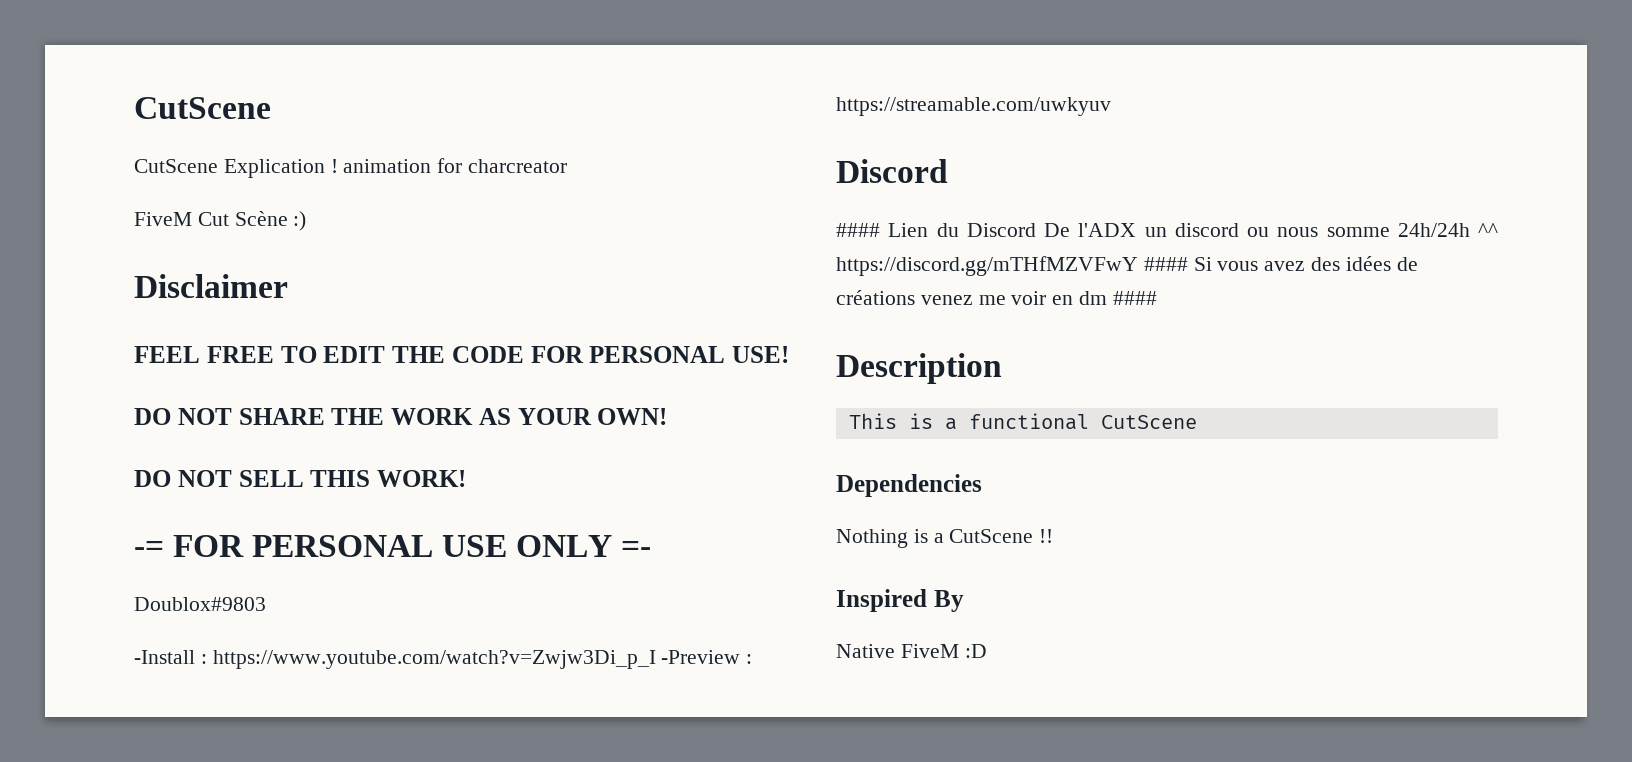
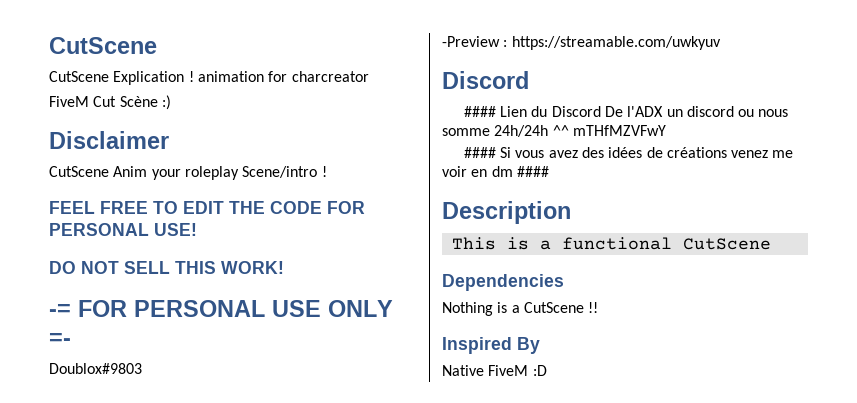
+ CutScene Anim your roleplay Scene/intro !
- DO NOT SHARE THE WORK AS YOUR OWN!
- -Install : https://www.youtube.com/watch?v=Zwjw3Di_p_I -Preview : https://streamable.com/uwkyuv
+ -Preview : https://streamable.com/uwkyuv
- #### Lien du Discord De l'ADX un discord ou nous somme 24h/24h ^^ https://discord.gg/mTHfMZVFwY #### Si vous avez des idées de créations venez me voir en dm ####
+ #### Lien du Discord De l'ADX un discord ou nous somme 24h/24h ^^ mTHfMZVFwY
+ #### Si vous avez des idées de créations venez me voir en dm ####

